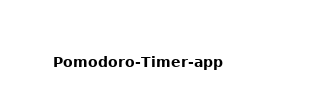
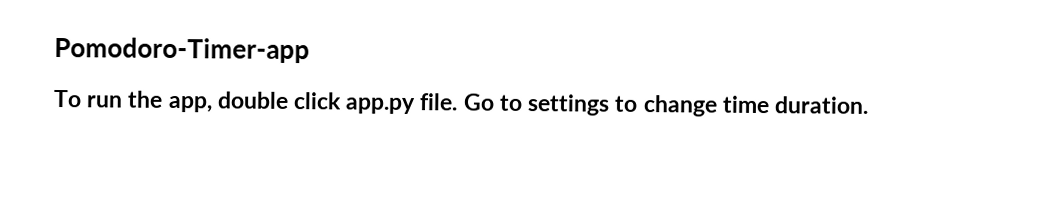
+ To run the app, double click app.py file. Go to settings to change time duration.

